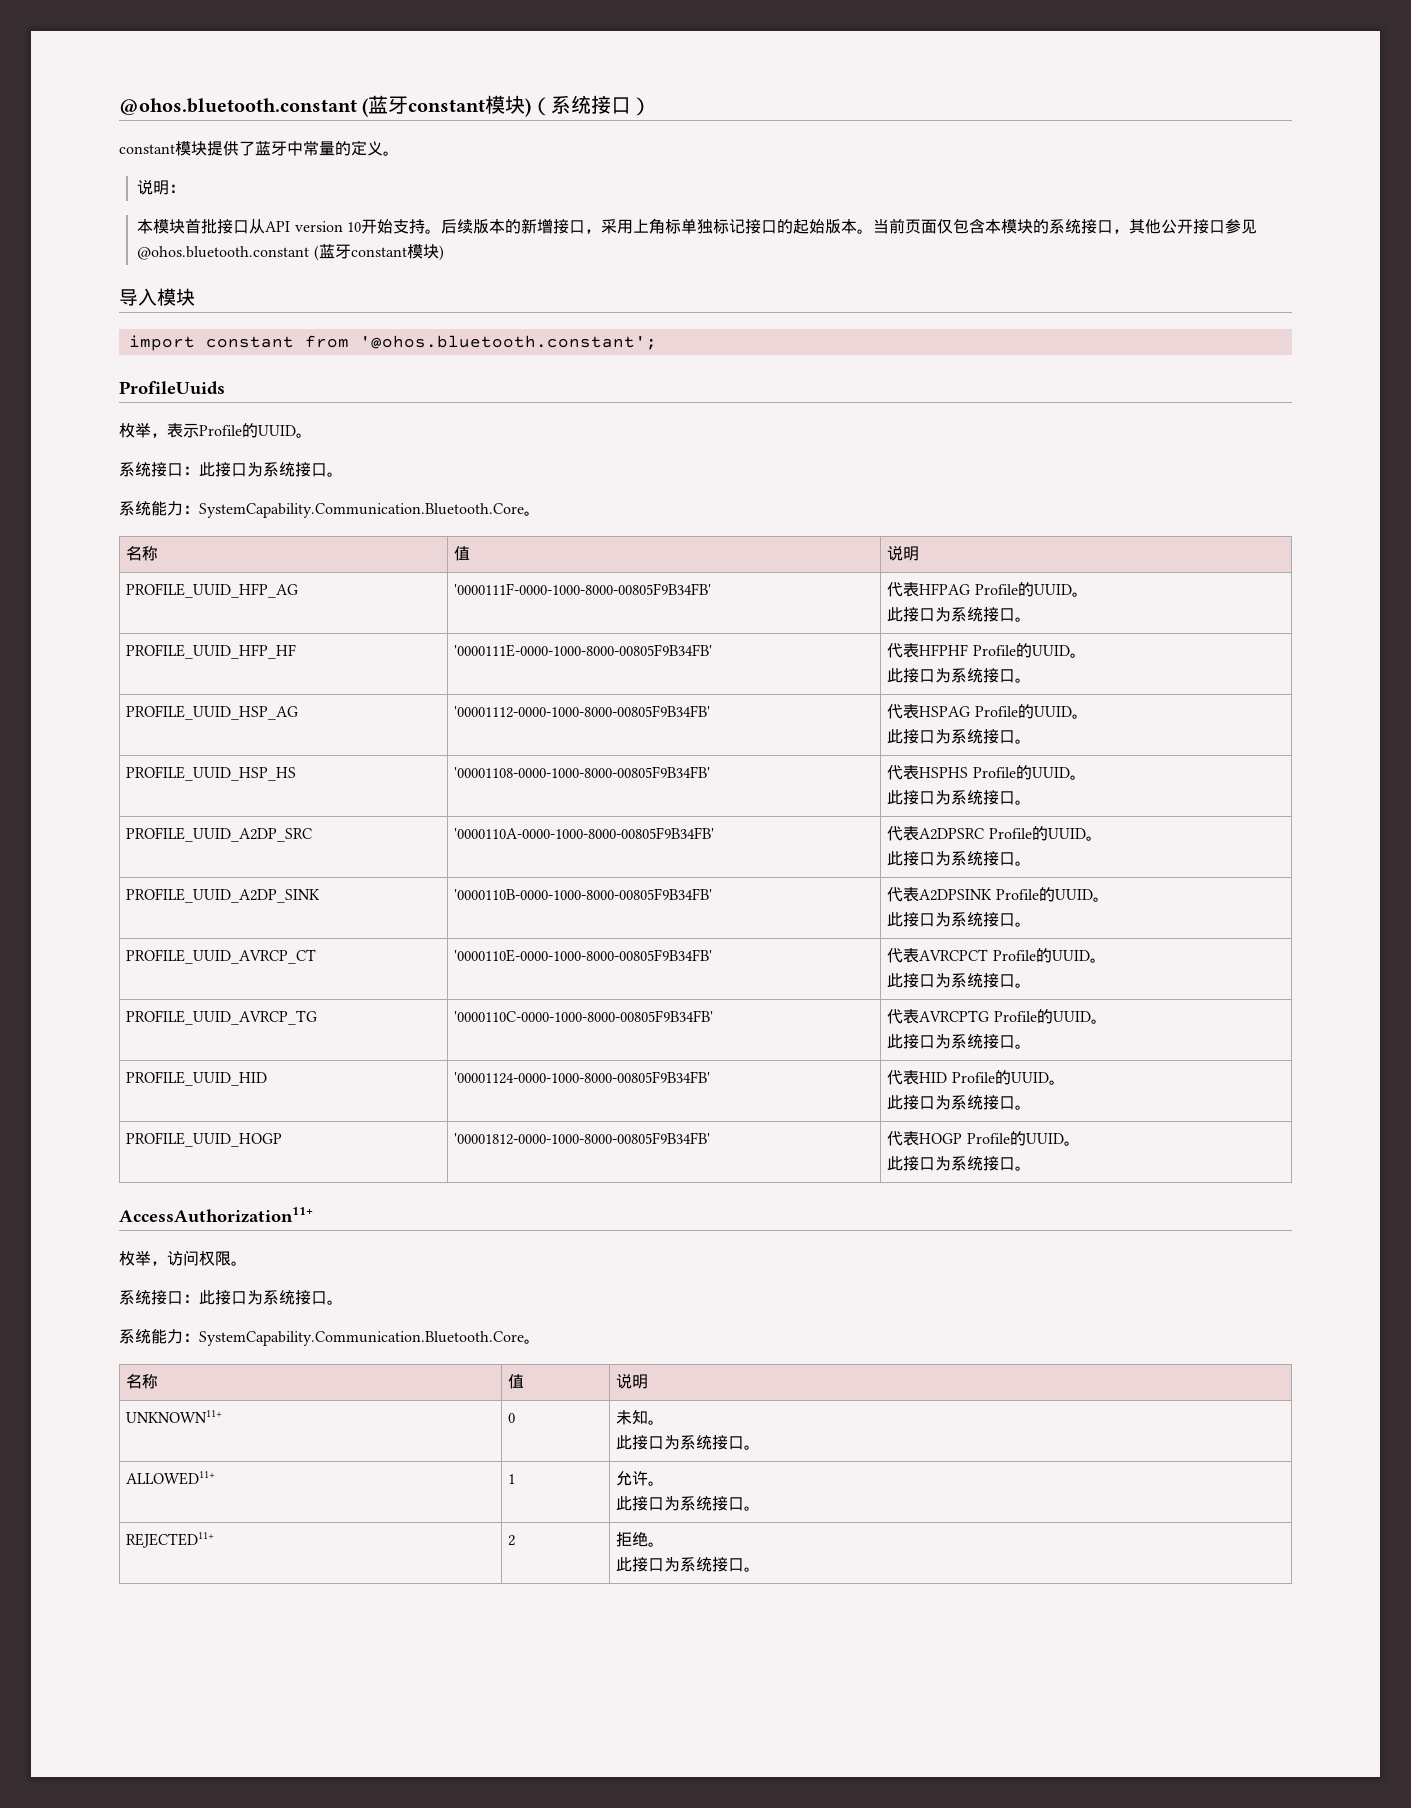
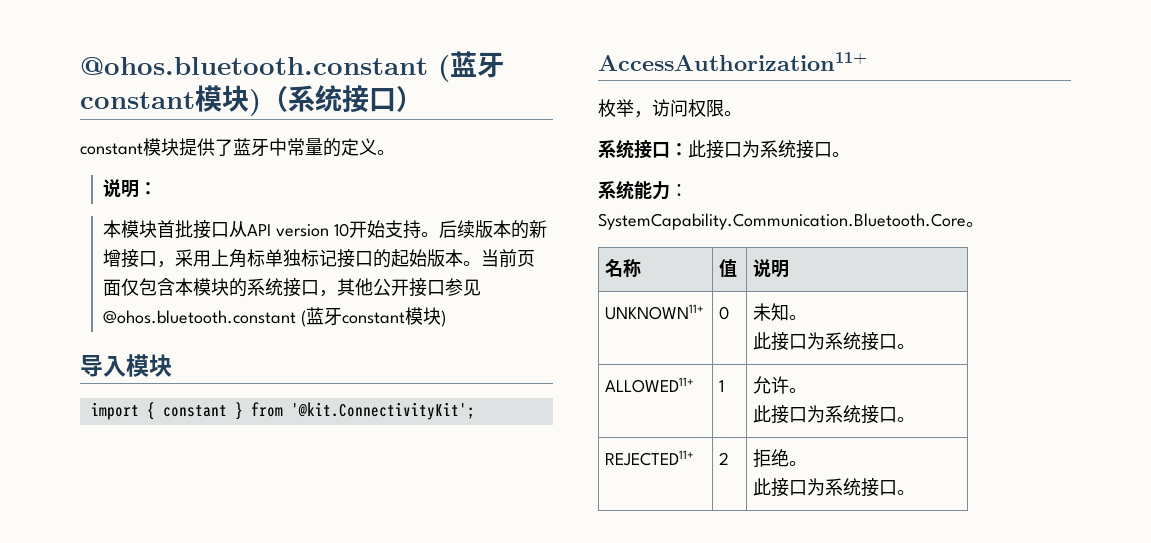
- import constant from '@ohos.bluetooth.constant';
- ProfileUuids
- 枚举，表示Profile的UUID。
- 系统接口：此接口为系统接口。
- 系统能力：SystemCapability.Communication.Bluetooth.Core。
- 名称 | 值 | 说明
- PROFILE_UUID_HFP_AG | '0000111F-0000-1000-8000-00805F9B34FB' | 代表HFPAG Profile的UUID。
- 此接口为系统接口。
- PROFILE_UUID_HFP_HF | '0000111E-0000-1000-8000-00805F9B34FB' | 代表HFPHF Profile的UUID。
- 此接口为系统接口。
- PROFILE_UUID_HSP_AG | '00001112-0000-1000-8000-00805F9B34FB' | 代表HSPAG Profile的UUID。
- 此接口为系统接口。
- PROFILE_UUID_HSP_HS | '00001108-0000-1000-8000-00805F9B34FB' | 代表HSPHS Profile的UUID。
- 此接口为系统接口。
- PROFILE_UUID_A2DP_SRC | '0000110A-0000-1000-8000-00805F9B34FB' | 代表A2DPSRC Profile的UUID。
- 此接口为系统接口。
- PROFILE_UUID_A2DP_SINK | '0000110B-0000-1000-8000-00805F9B34FB' | 代表A2DPSINK Profile的UUID。
- 此接口为系统接口。
- PROFILE_UUID_AVRCP_CT | '0000110E-0000-1000-8000-00805F9B34FB' | 代表AVRCPCT Profile的UUID。
- 此接口为系统接口。
- PROFILE_UUID_AVRCP_TG | '0000110C-0000-1000-8000-00805F9B34FB' | 代表AVRCPTG Profile的UUID。
- 此接口为系统接口。
- PROFILE_UUID_HID | '00001124-0000-1000-8000-00805F9B34FB' | 代表HID Profile的UUID。
- 此接口为系统接口。
- PROFILE_UUID_HOGP | '00001812-0000-1000-8000-00805F9B34FB' | 代表HOGP Profile的UUID。
- 此接口为系统接口。
+ import { constant } from '@kit.ConnectivityKit';

